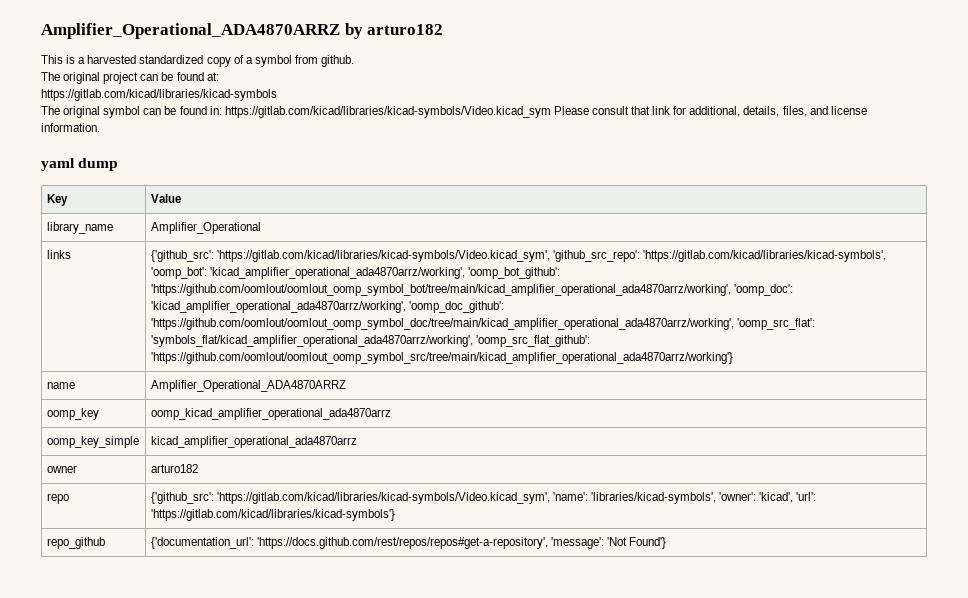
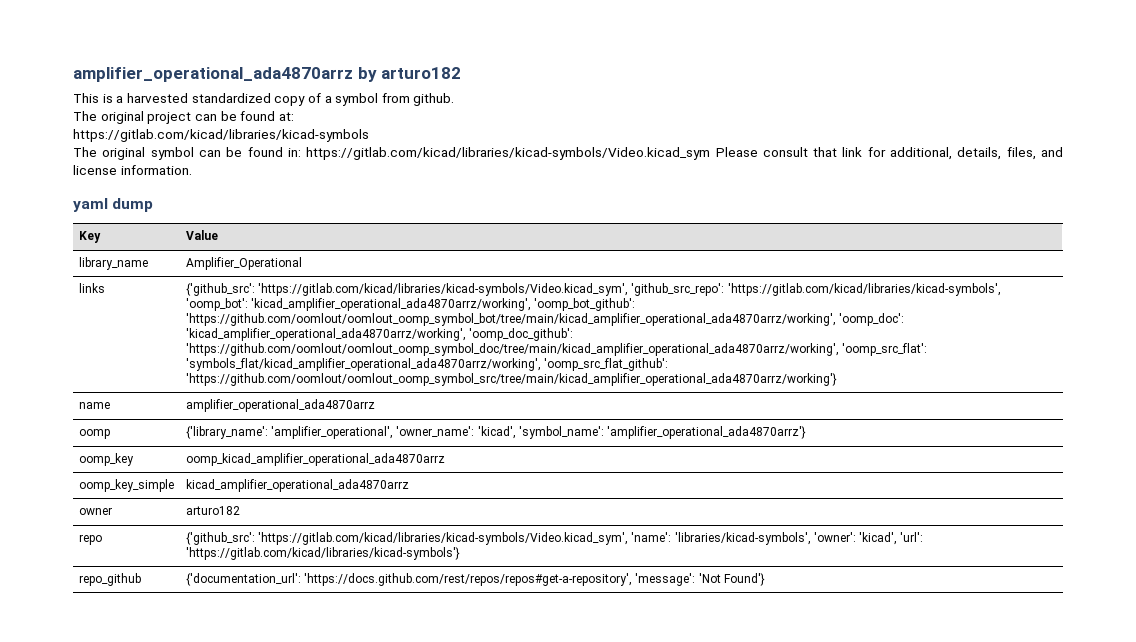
- Amplifier_Operational_ADA4870ARRZ by arturo182
+ amplifier_operational_ada4870arrz by arturo182
- name | Amplifier_Operational_ADA4870ARRZ
+ name | amplifier_operational_ada4870arrz
+ oomp | {'library_name': 'amplifier_operational', 'owner_name': 'kicad', 'symbol_name': 'amplifier_operational_ada4870arrz'}

